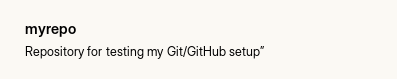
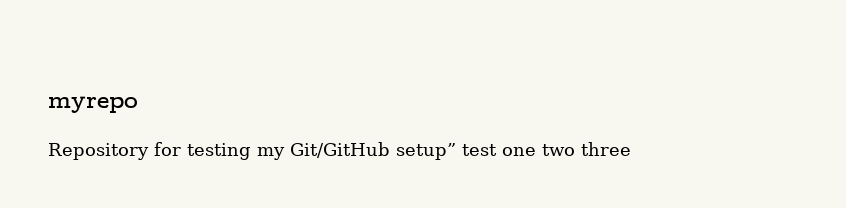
- Repository for testing my Git/GitHub setup”
+ Repository for testing my Git/GitHub setup” test one two three

